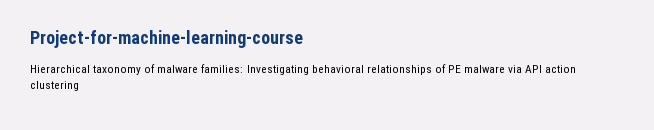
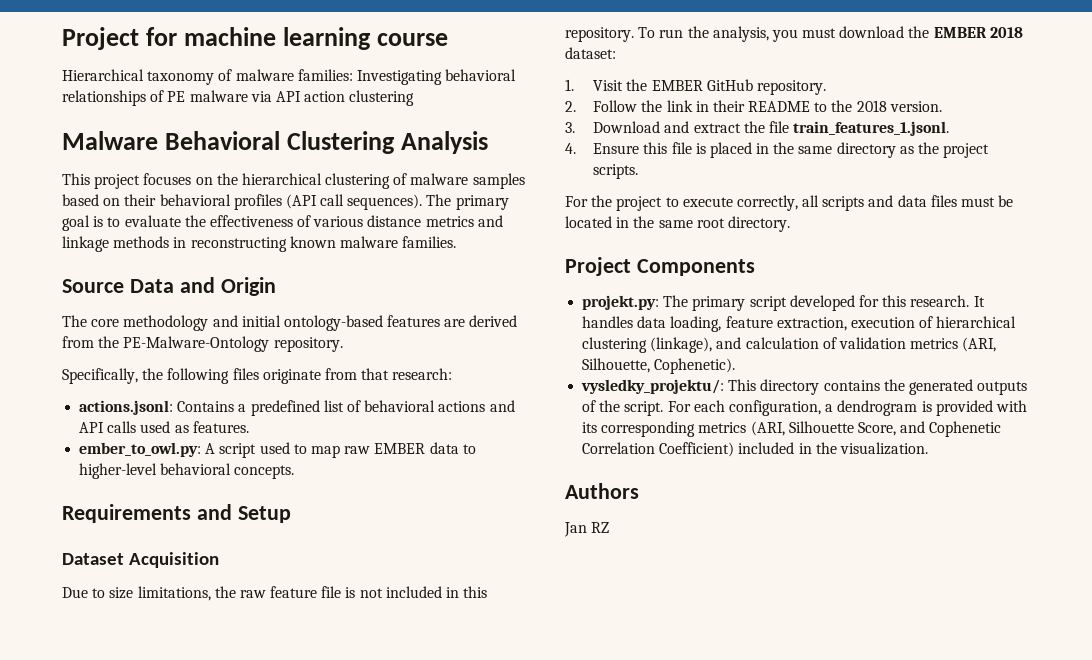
- Project-for-machine-learning-course
+ Project for machine learning course
+ Malware Behavioral Clustering Analysis
+ This project focuses on the hierarchical clustering of malware samples based on their behavioral profiles (API call sequences). The primary goal is to evaluate the effectiveness of various distance metrics and linkage methods in reconstructing known malware families.
+ Source Data and Origin
+ The core methodology and initial ontology-based features are derived from the PE-Malware-Ontology repository.
+ Specifically, the following files originate from that research:
+ actions.jsonl: Contains a predefined list of behavioral actions and API calls used as features.
+ ember_to_owl.py: A script used to map raw EMBER data to higher-level behavioral concepts.
+ Requirements and Setup
+ Dataset Acquisition
+ Due to size limitations, the raw feature file is not included in this repository. To run the analysis, you must download the EMBER 2018 dataset:
+ 1. Visit the EMBER GitHub repository.
+ 2. Follow the link in their README to the 2018 version.
+ 3. Download and extract the file train_features_1.jsonl.
+ 4. Ensure this file is placed in the same directory as the project scripts.
+ For the project to execute correctly, all scripts and data files must be located in the same root directory.
+ Project Components
+ projekt.py: The primary script developed for this research. It handles data loading, feature extraction, execution of hierarchical clustering (linkage), and calculation of validation metrics (ARI, Silhouette, Cophenetic).
+ vysledky_projektu/: This directory contains the generated outputs of the script. For each configuration, a dendrogram is provided with its corresponding metrics (ARI, Silhouette Score, and Cophenetic Correlation Coefficient) included in the visualization.
+ Authors
+ Jan RZ

